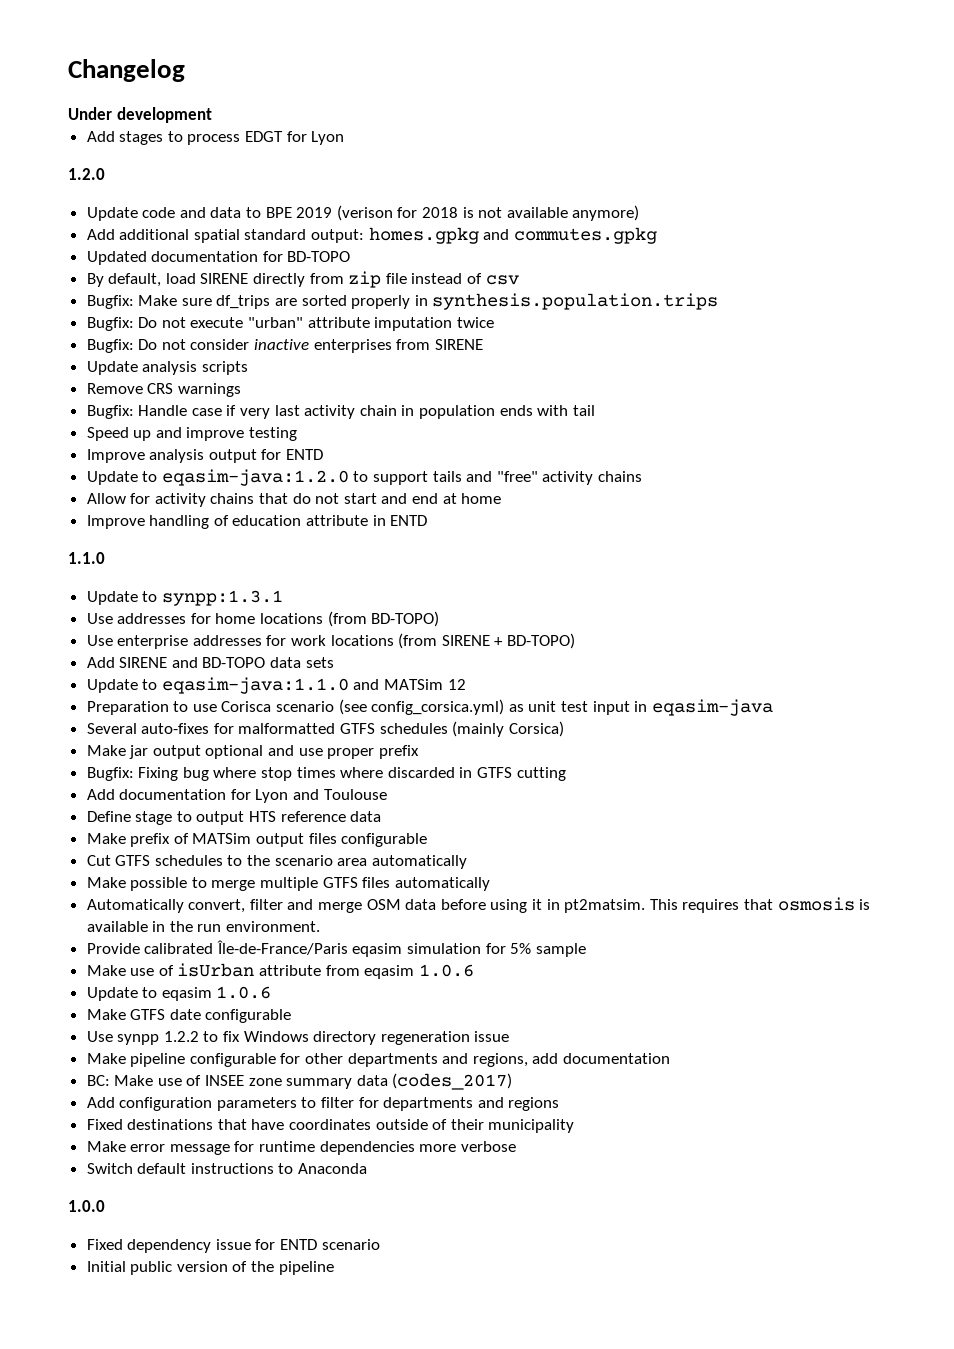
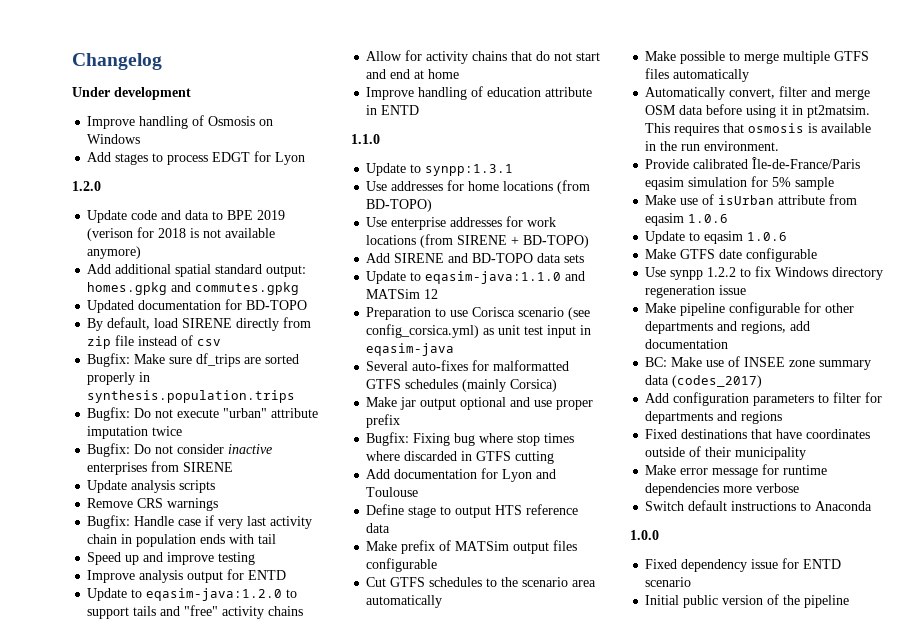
+ Improve handling of Osmosis on Windows

